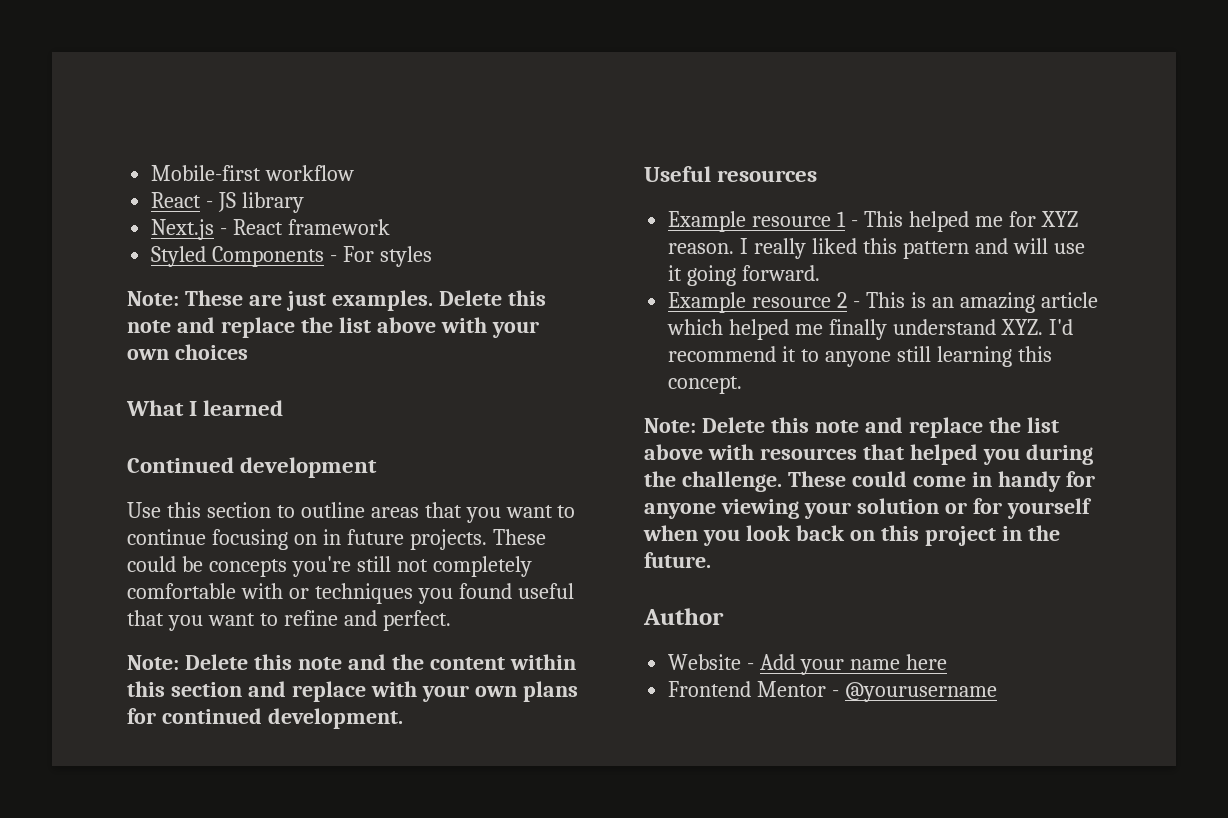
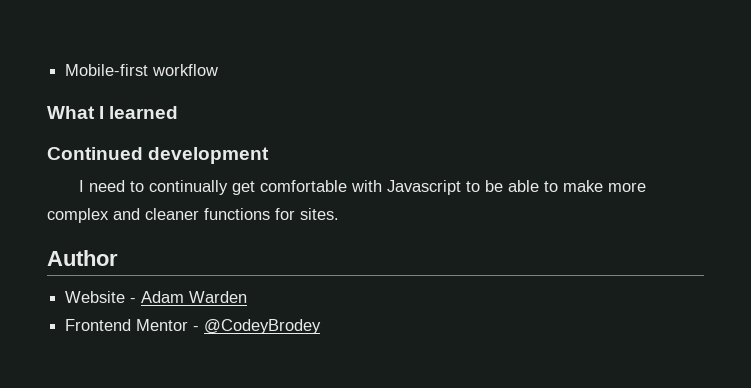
- React - JS library
- Next.js - React framework
- Styled Components - For styles
- Note: These are just examples. Delete this note and replace the list above with your own choices
- Use this section to outline areas that you want to continue focusing on in future projects. These could be concepts you're still not completely comfortable with or techniques you found useful that you want to refine and perfect.
- Note: Delete this note and the content within this section and replace with your own plans for continued development.
- Useful resources
- Example resource 1 - This helped me for XYZ reason. I really liked this pattern and will use it going forward.
- Example resource 2 - This is an amazing article which helped me finally understand XYZ. I'd recommend it to anyone still learning this concept.
- Note: Delete this note and replace the list above with resources that helped you during the challenge. These could come in handy for anyone viewing your solution or for yourself when you look back on this project in the future.
+ I need to continually get comfortable with Javascript to be able to make more complex and cleaner functions for sites.
- Website - Add your name here
+ Website - Adam Warden
- Frontend Mentor - @yourusername
+ Frontend Mentor - @CodeyBrodey

